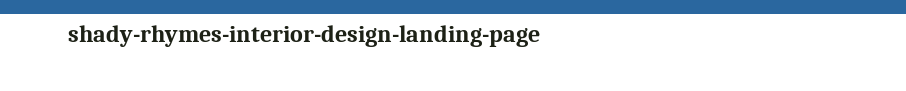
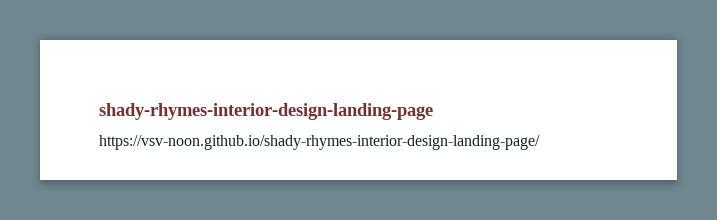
+ https://vsv-noon.github.io/shady-rhymes-interior-design-landing-page/

